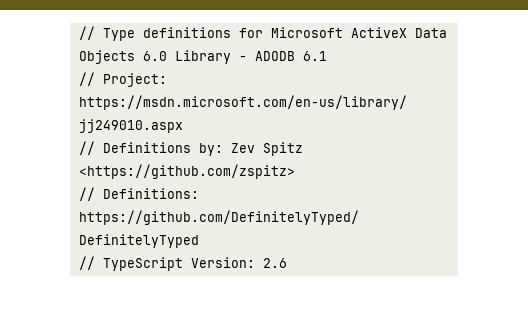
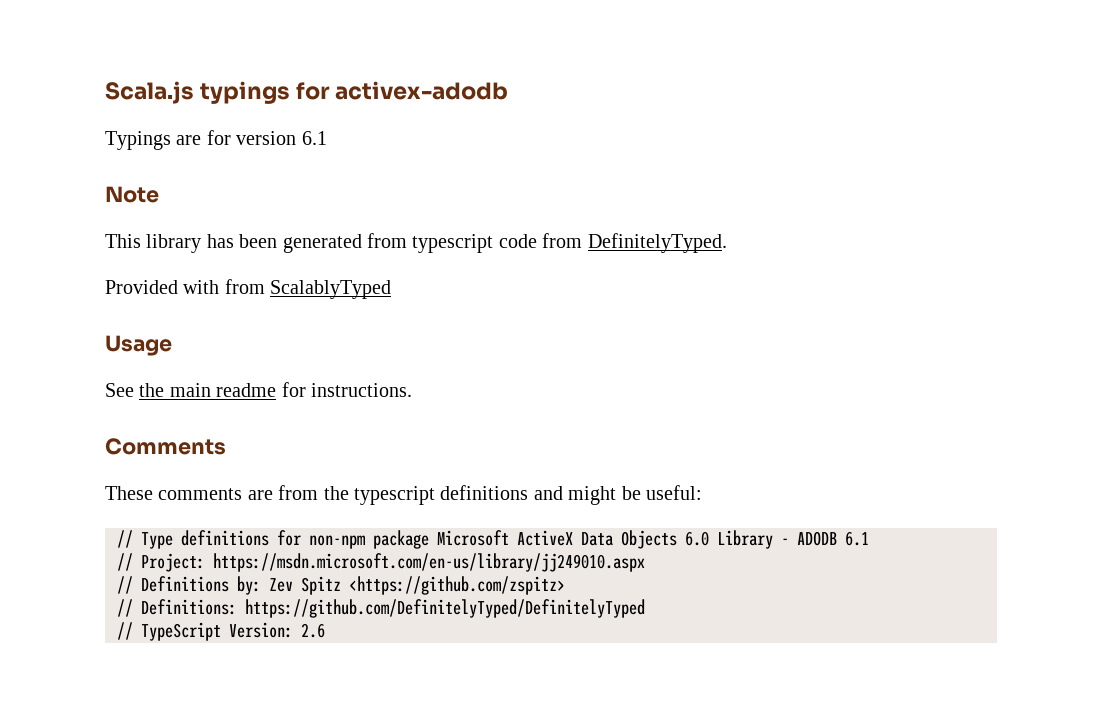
+ Scala.js typings for activex-adodb
+ Typings are for version 6.1
+ Note
+ This library has been generated from typescript code from DefinitelyTyped.
+ Provided with from ScalablyTyped
+ Usage
+ See the main readme for instructions.
+ Comments
+ These comments are from the typescript definitions and might be useful:
- // Type definitions for Microsoft ActiveX Data Objects 6.0 Library - ADODB 6.1
+ // Type definitions for non-npm package Microsoft ActiveX Data Objects 6.0 Library - ADODB 6.1

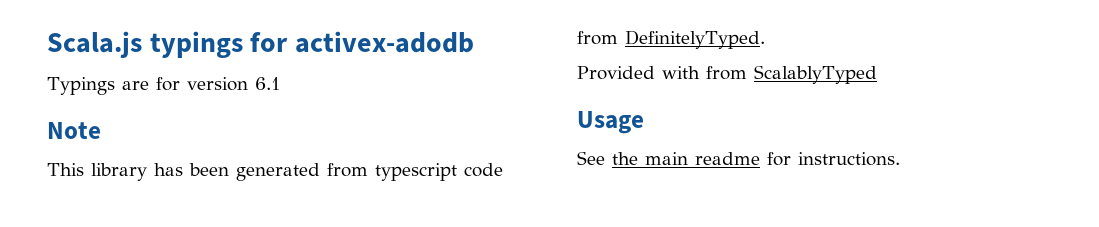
- Comments
- These comments are from the typescript definitions and might be useful:
- // Type definitions for non-npm package Microsoft ActiveX Data Objects 6.0 Library - ADODB 6.1
- // Project: https://msdn.microsoft.com/en-us/library/jj249010.aspx
- // Definitions by: Zev Spitz <https://github.com/zspitz>
- // Definitions: https://github.com/DefinitelyTyped/DefinitelyTyped
- // TypeScript Version: 2.6

